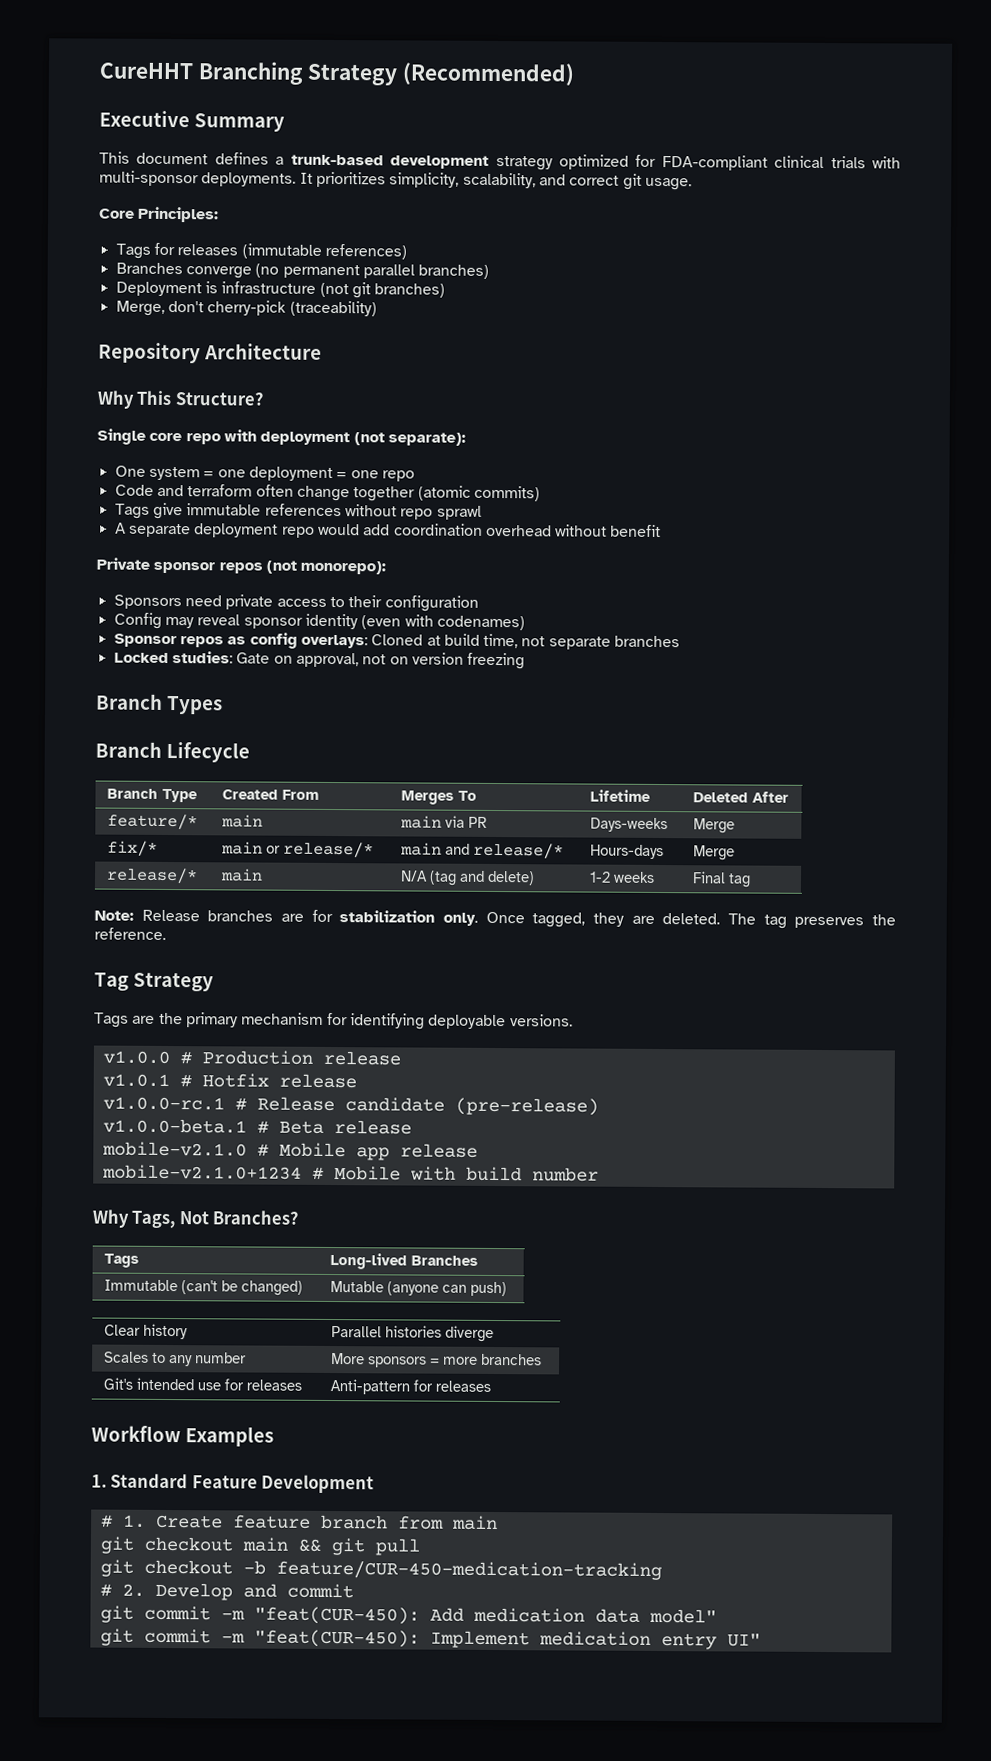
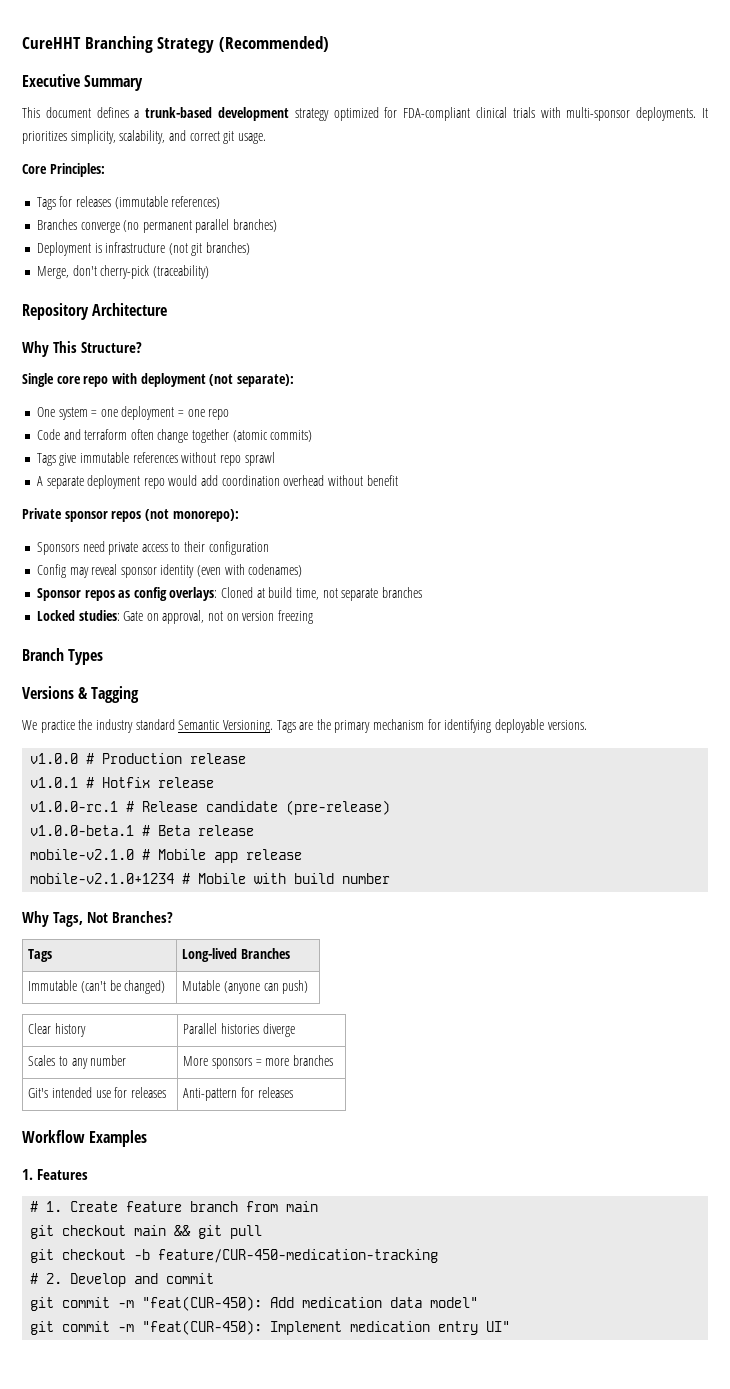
- Branch Lifecycle
- Branch Type | Created From | Merges To | Lifetime | Deleted After
- feature/* | main | main via PR | Days-weeks | Merge
- fix/* | main or release/* | main and release/* | Hours-days | Merge
- release/* | main | N/A (tag and delete) | 1-2 weeks | Final tag
- Note: Release branches are for stabilization only. Once tagged, they are deleted. The tag preserves the reference.
- Tag Strategy
- Tags are the primary mechanism for identifying deployable versions.
+ Versions & Tagging
+ We practice the industry standard Semantic Versioning. Tags are the primary mechanism for identifying deployable versions.
- 1. Standard Feature Development
+ 1. Features

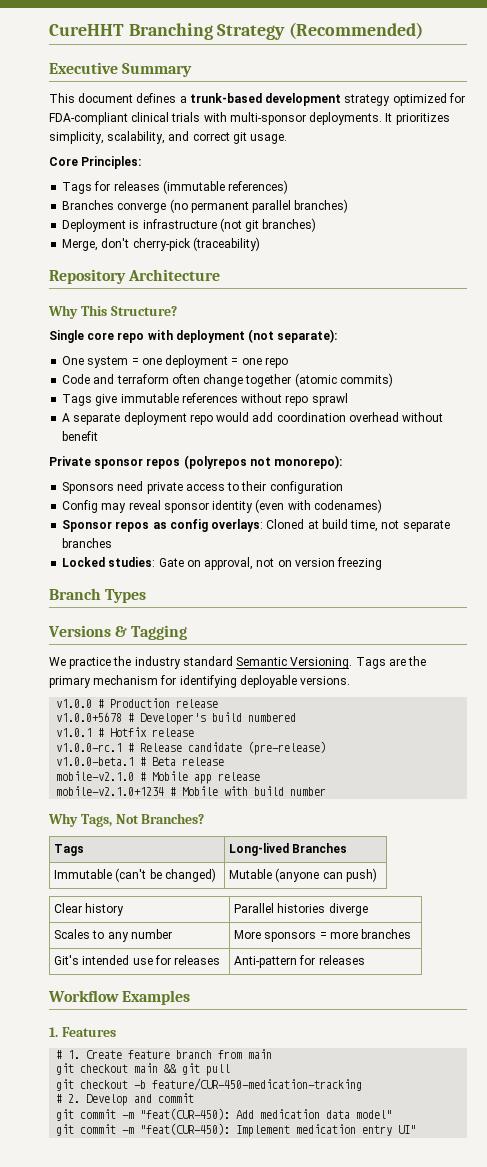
- Private sponsor repos (not monorepo):
+ Private sponsor repos (polyrepos not monorepo):
+ v1.0.0+5678 # Developer's build numbered

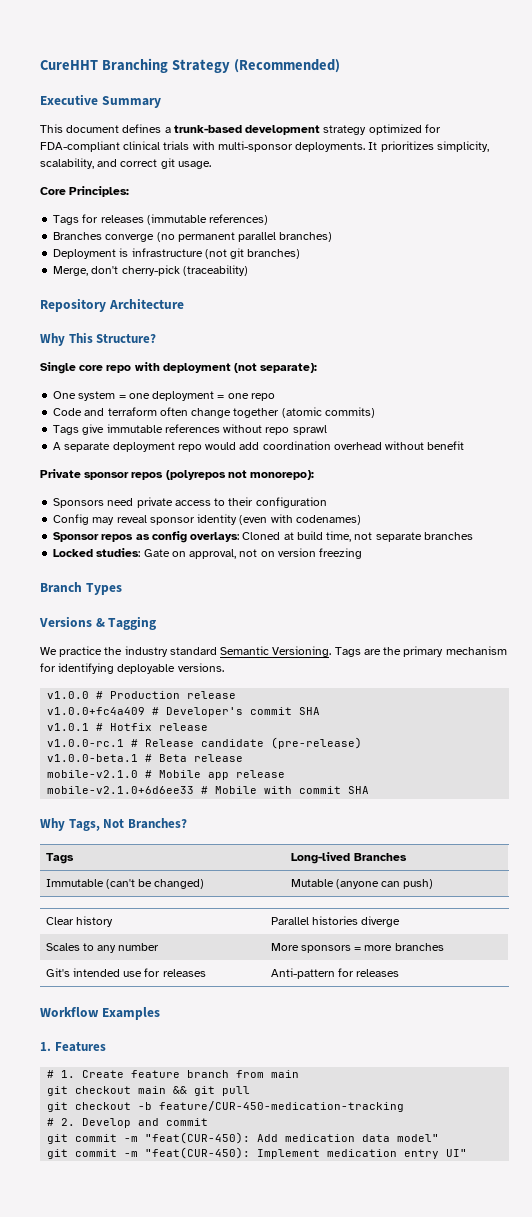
- v1.0.0+5678 # Developer's build numbered
+ v1.0.0+fc4a409 # Developer's commit SHA
- mobile-v2.1.0+1234 # Mobile with build number
+ mobile-v2.1.0+6d6ee33 # Mobile with commit SHA

